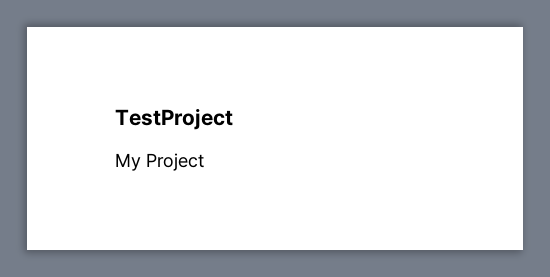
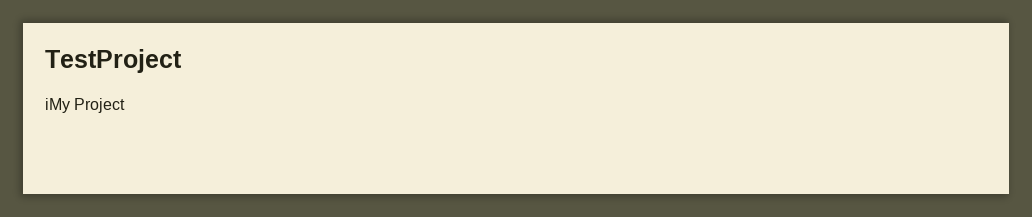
- My Project
+ iMy Project

